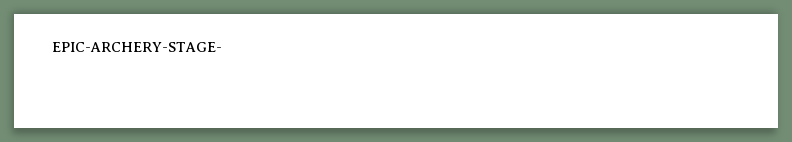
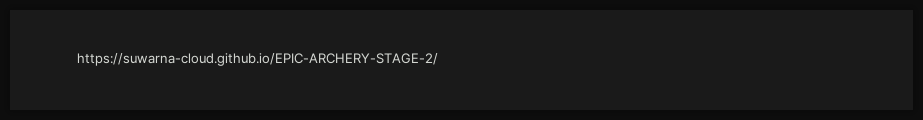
- EPIC-ARCHERY-STAGE-
+ https://suwarna-cloud.github.io/EPIC-ARCHERY-STAGE-2/

